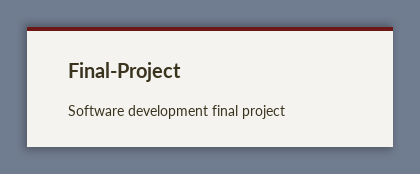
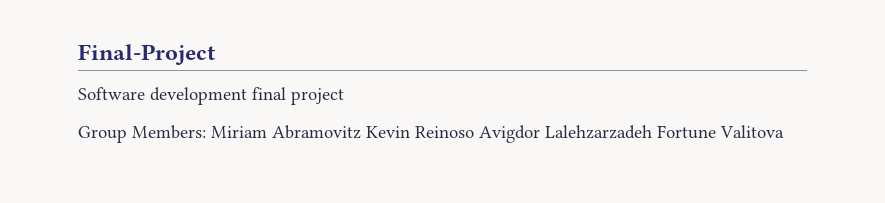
+ Group Members: Miriam Abramovitz Kevin Reinoso Avigdor Lalehzarzadeh Fortune Valitova

